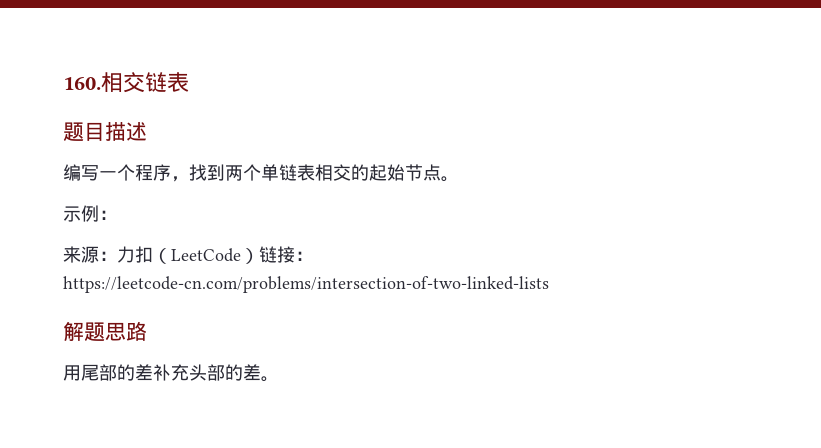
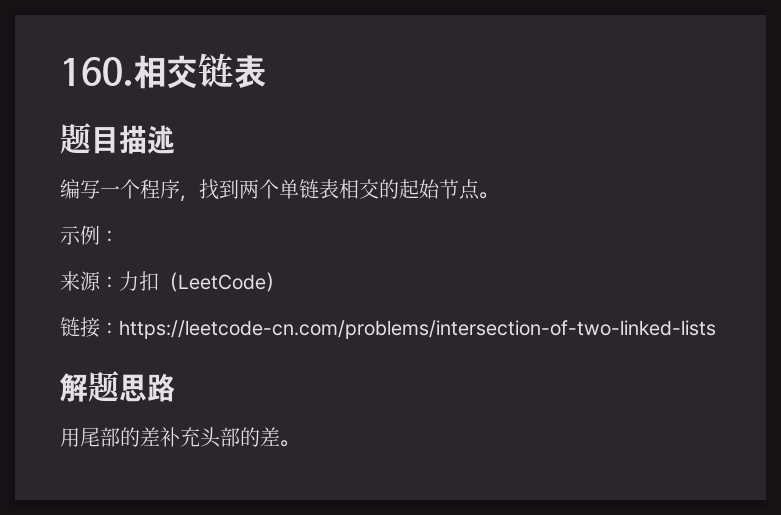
- 来源：力扣（LeetCode）链接：https://leetcode-cn.com/problems/intersection-of-two-linked-lists
+ 来源：力扣（LeetCode）
+ 链接：https://leetcode-cn.com/problems/intersection-of-two-linked-lists

